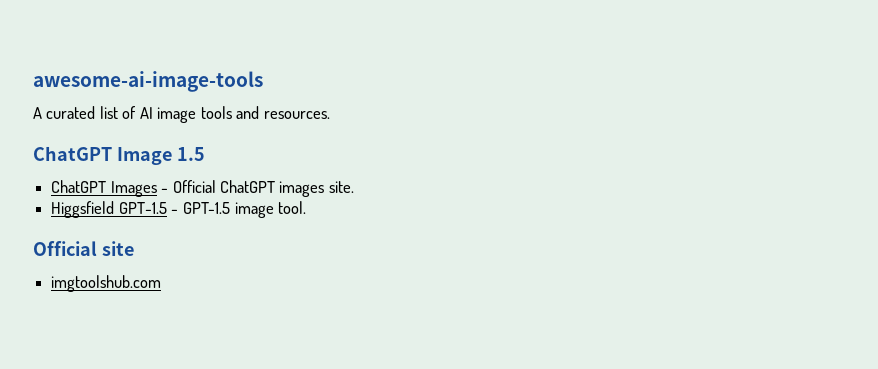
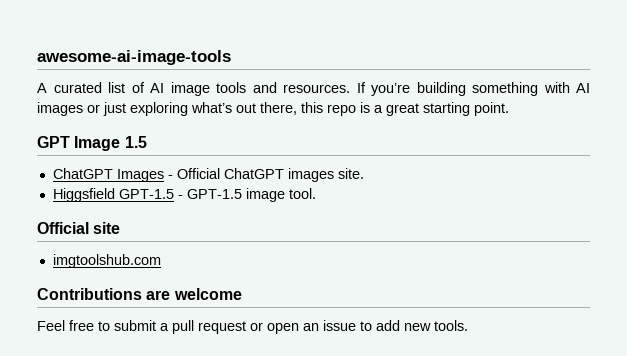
- A curated list of AI image tools and resources.
- ChatGPT Image 1.5
+ A curated list of AI image tools and resources. If you’re building something with AI images or just exploring what’s out there, this repo is a great starting point.
+ GPT Image 1.5
+ Contributions are welcome
+ Feel free to submit a pull request or open an issue to add new tools.

